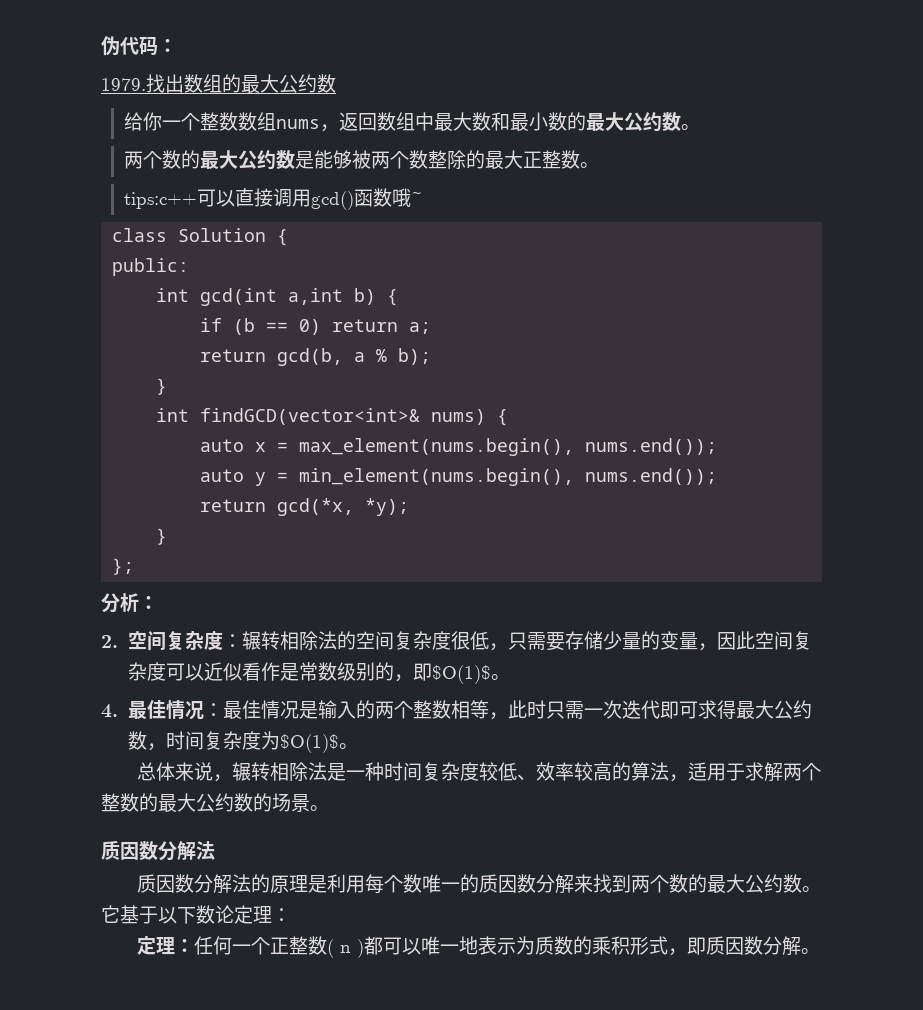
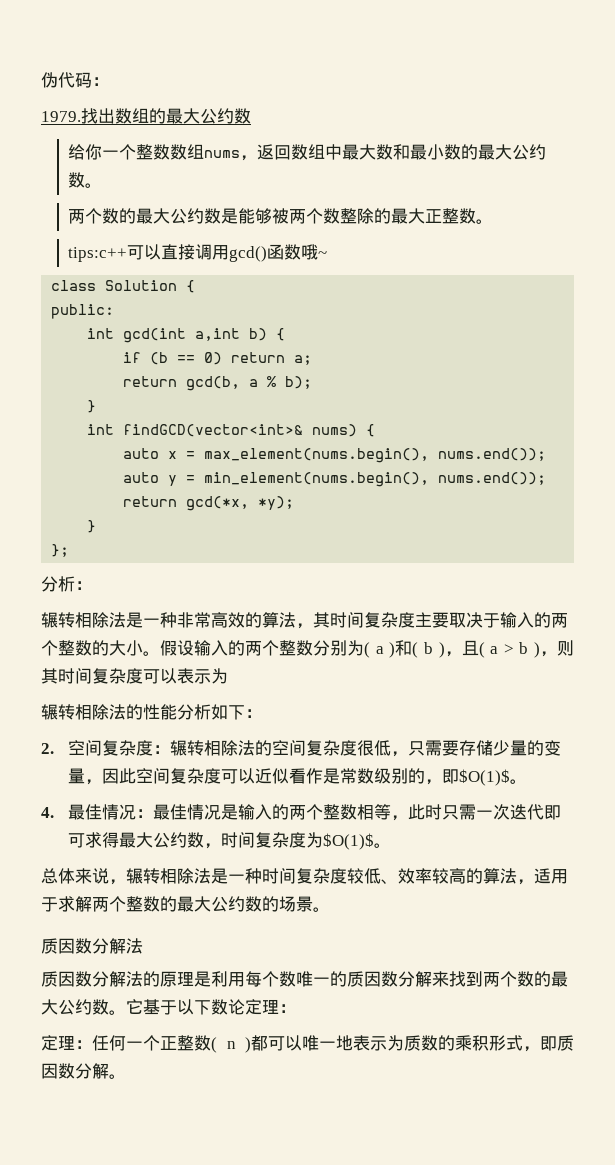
+ 辗转相除法是一种非常高效的算法，其时间复杂度主要取决于输入的两个整数的大小。假设输入的两个整数分别为( a )和( b )，且( a > b )，则其时间复杂度可以表示为
+ 辗转相除法的性能分析如下：

